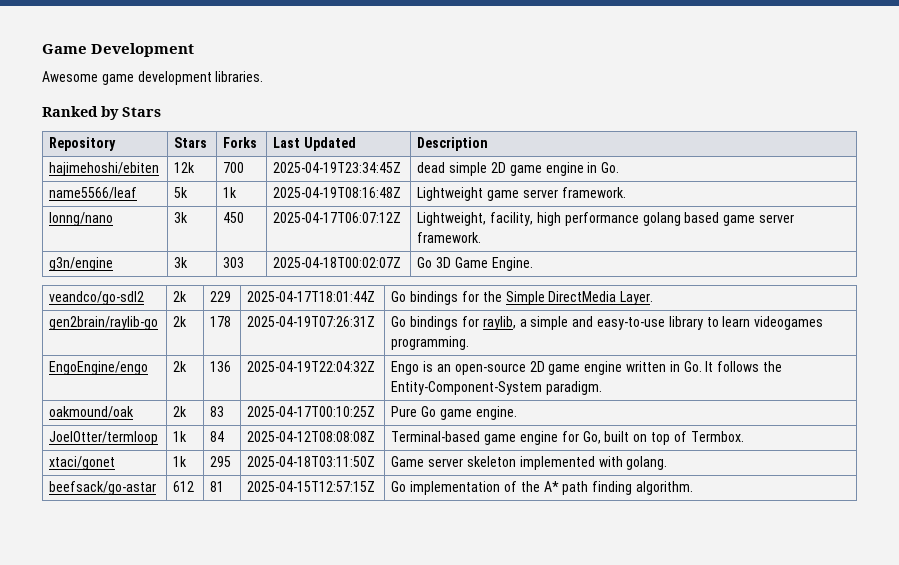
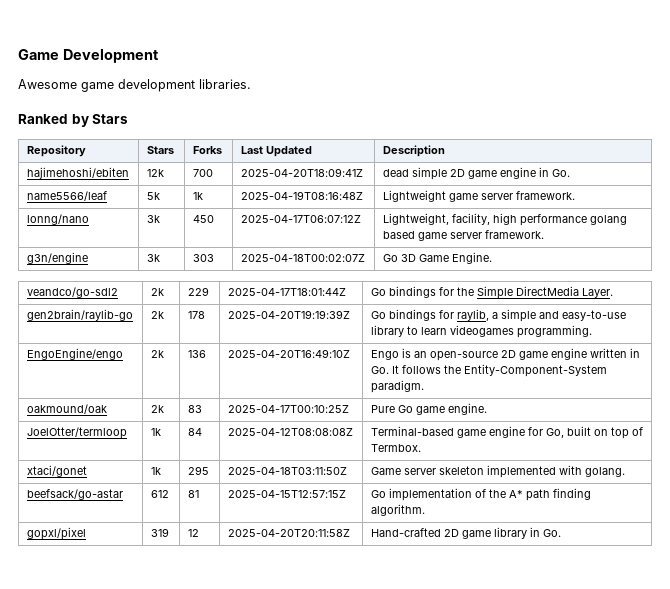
- hajimehoshi/ebiten | 12k | 700 | 2025-04-19T23:34:45Z | dead simple 2D game engine in Go.
+ hajimehoshi/ebiten | 12k | 700 | 2025-04-20T18:09:41Z | dead simple 2D game engine in Go.
- gen2brain/raylib-go | 2k | 178 | 2025-04-19T07:26:31Z | Go bindings for raylib, a simple and easy-to-use library to learn videogames programming.
+ gen2brain/raylib-go | 2k | 178 | 2025-04-20T19:19:39Z | Go bindings for raylib, a simple and easy-to-use library to learn videogames programming.
- EngoEngine/engo | 2k | 136 | 2025-04-19T22:04:32Z | Engo is an open-source 2D game engine written in Go. It follows the Entity-Component-System paradigm.
+ EngoEngine/engo | 2k | 136 | 2025-04-20T16:49:10Z | Engo is an open-source 2D game engine written in Go. It follows the Entity-Component-System paradigm.
+ gopxl/pixel | 319 | 12 | 2025-04-20T20:11:58Z | Hand-crafted 2D game library in Go.

